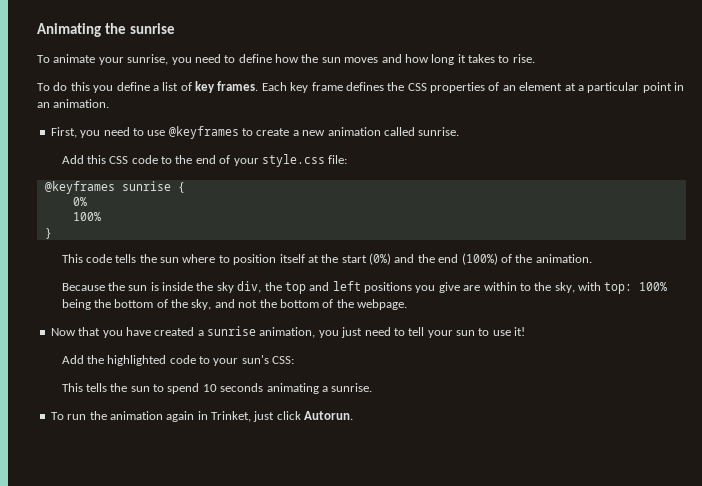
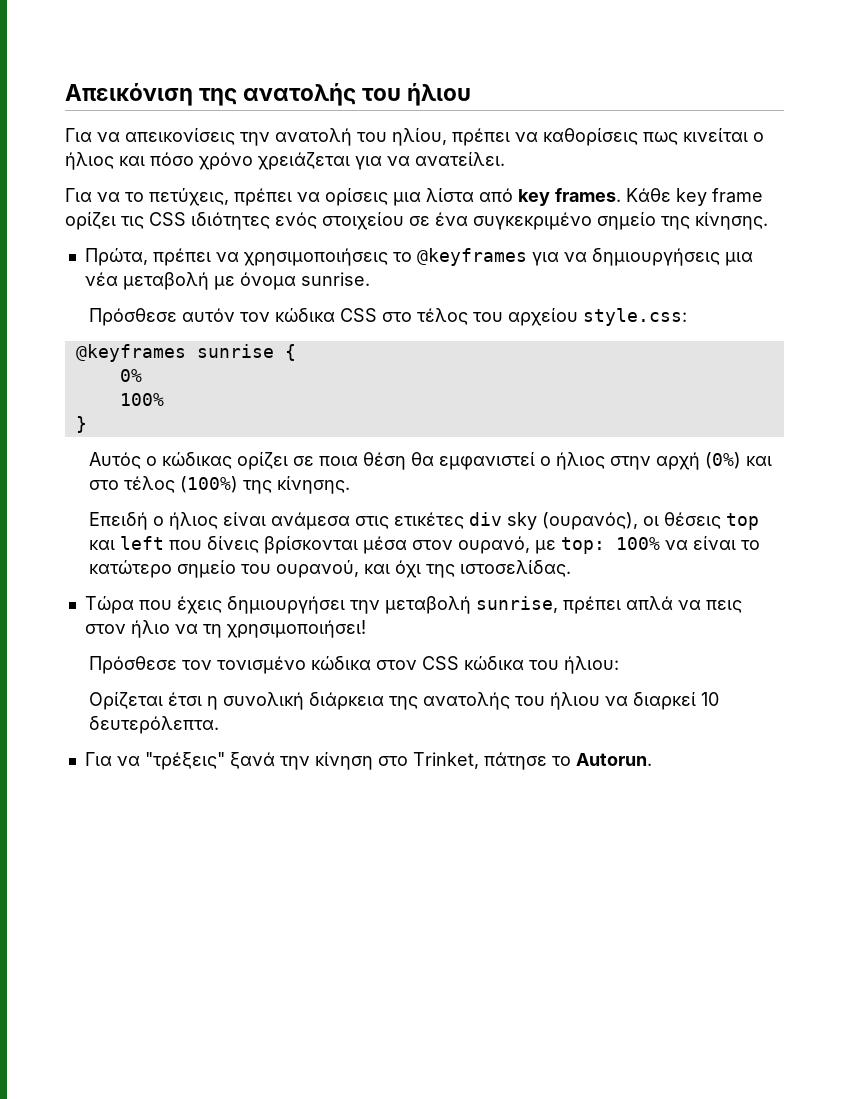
- Animating the sunrise
- To animate your sunrise, you need to define how the sun moves and how long it takes to rise.
- To do this you define a list of key frames.
+ Απεικόνιση της ανατολής του ήλιου
+ Για να απεικονίσεις την ανατολή του ηλίου, πρέπει να καθορίσεις πως κινείται ο ήλιος και πόσο χρόνο χρειάζεται για να ανατείλει.
+ Για να το πετύχεις, πρέπει να ορίσεις μια λίστα από key frames.
- Each key frame defines the CSS properties of an element at a particular point in an animation.
- First, you need to use @keyframes to create a new animation called sunrise.
- Add this CSS code to the end of your style.css file:
+ Κάθε key frame ορίζει τις CSS ιδιότητες ενός στοιχείου σε ένα συγκεκριμένο σημείο της κίνησης.
+ Πρώτα, πρέπει να χρησιμοποιήσεις το @keyframes για να δημιουργήσεις μια νέα μεταβολή με όνομα sunrise.
+ Πρόσθεσε αυτόν τον κώδικα CSS στο τέλος του αρχείου style.css:
- This code tells the sun where to position itself at the start (0%) and the end (100%) of the animation.
- Because the sun is inside the sky div, the top and left positions you give are within to the sky, with top: 100% being the bottom of the sky, and not the bottom of the webpage.
- Now that you have created a sunrise animation, you just need to tell your sun to use it!
- Add the highlighted code to your sun's CSS:
- This tells the sun to spend 10 seconds animating a sunrise.
- To run the animation again in Trinket, just click Autorun.
+ Αυτός ο κώδικας ορίζει σε ποια θέση θα εμφανιστεί ο ήλιος στην αρχή (0%) και στο τέλος (100%) της κίνησης.
+ Επειδή ο ήλιος είναι ανάμεσα στις ετικέτες div sky (ουρανός), οι θέσεις top και left που δίνεις βρίσκονται μέσα στον ουρανό, με top: 100% να είναι το κατώτερο σημείο του ουρανού, και όχι της ιστοσελίδας.
+ Τώρα που έχεις δημιουργήσει την μεταβολή sunrise, πρέπει απλά να πεις στον ήλιο να τη χρησιμοποιήσει!
+ Πρόσθεσε τον τονισμένο κώδικα στον CSS κώδικα του ήλιου:
+ Ορίζεται έτσι η συνολική διάρκεια της ανατολής του ήλιου να διαρκεί 10 δευτερόλεπτα.
+ Για να "τρέξεις" ξανά την κίνηση στο Trinket, πάτησε το Autorun.

